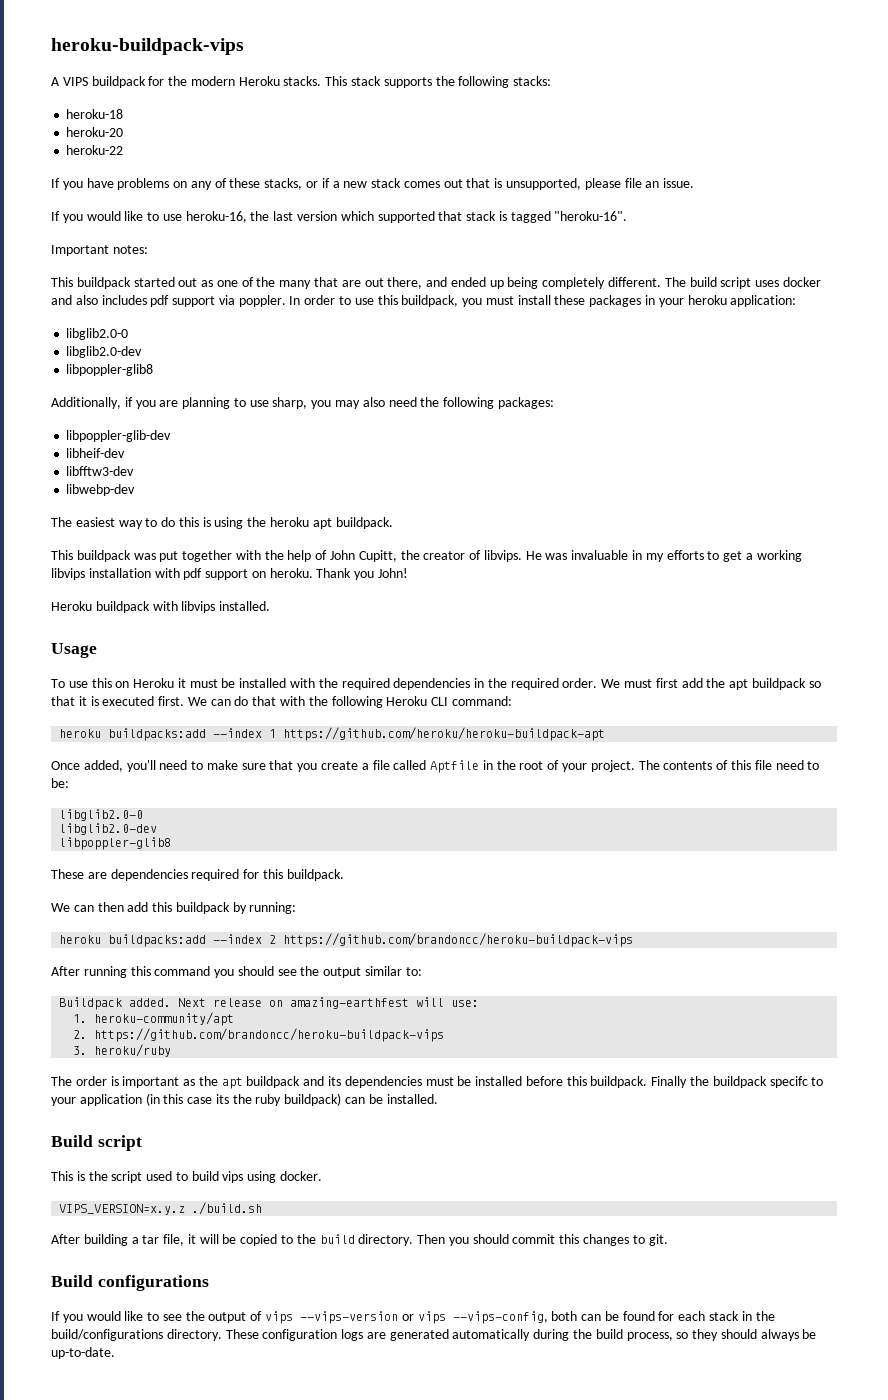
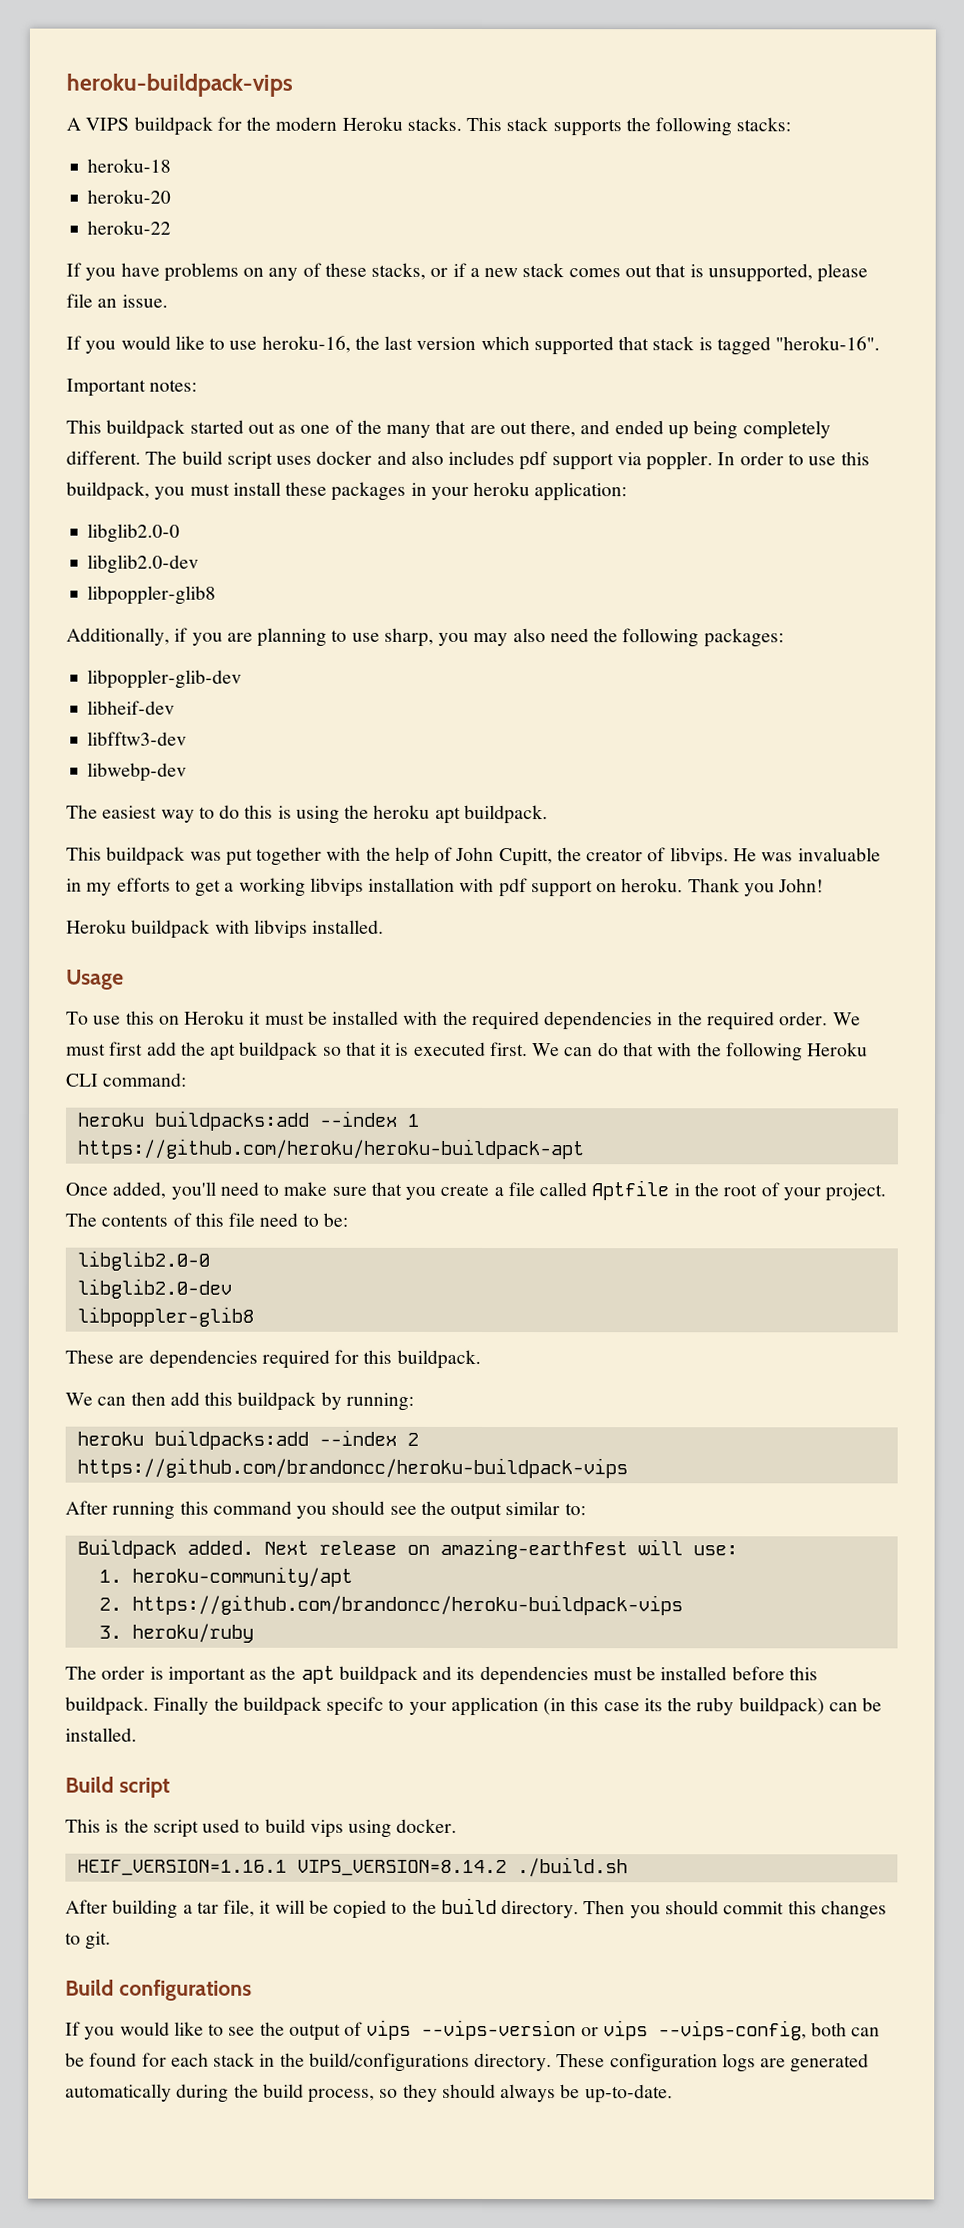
- VIPS_VERSION=x.y.z ./build.sh
+ HEIF_VERSION=1.16.1 VIPS_VERSION=8.14.2 ./build.sh

